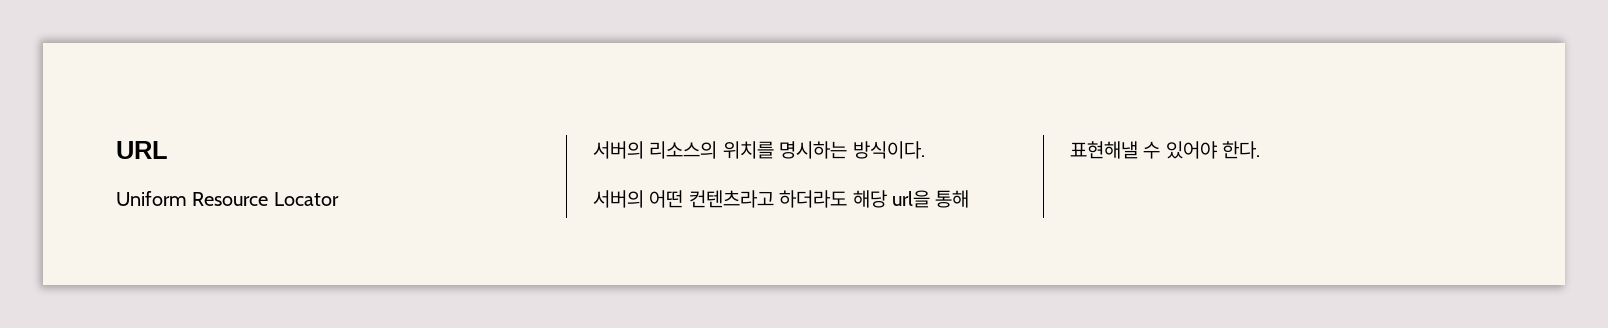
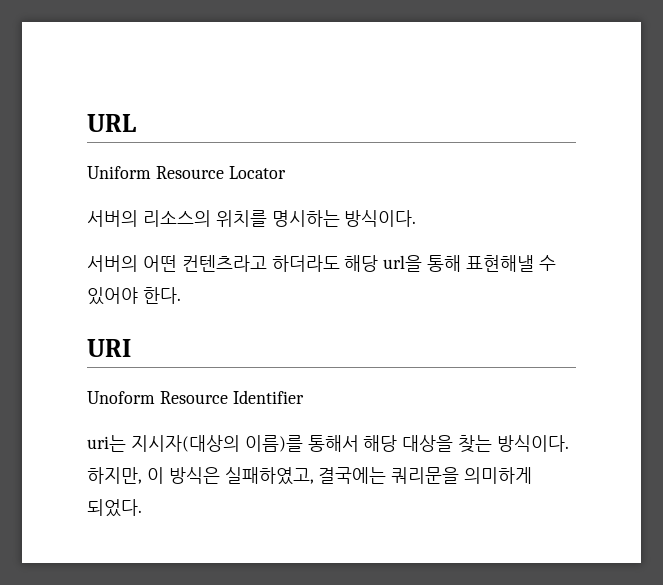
+ URI
+ Unoform Resource Identifier
+ uri는 지시자(대상의 이름)를 통해서 해당 대상을 찾는 방식이다. 하지만, 이 방식은 실패하였고, 결국에는 쿼리문을 의미하게 되었다.

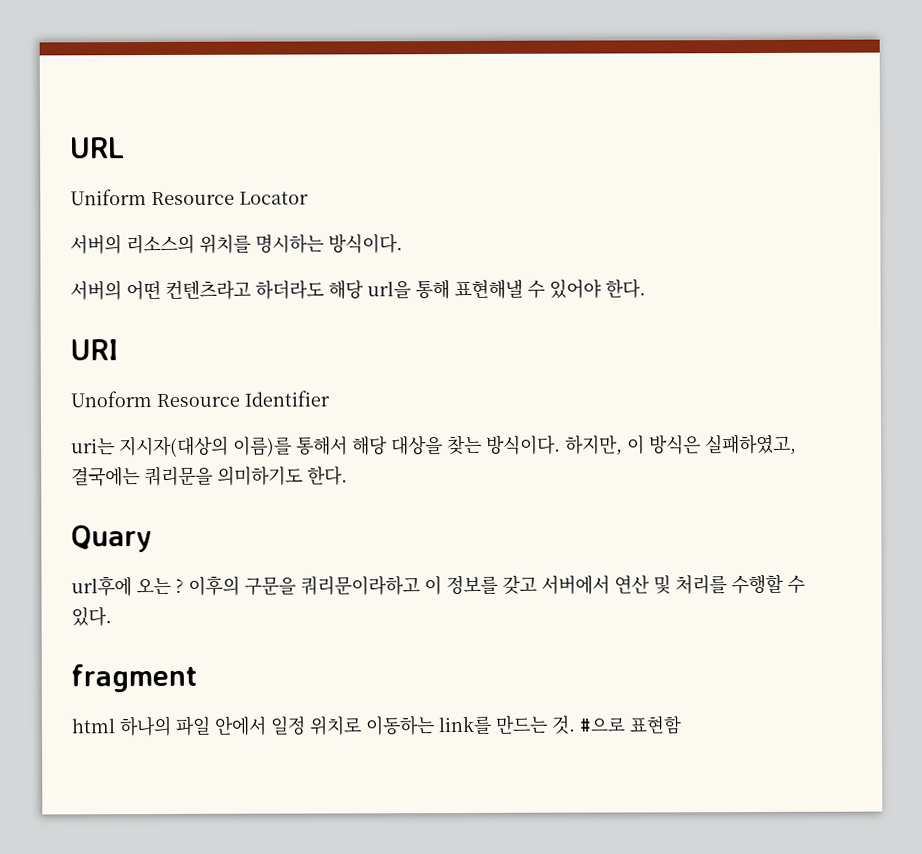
- 하지만, 이 방식은 실패하였고, 결국에는 쿼리문을 의미하게 되었다.
+ 하지만, 이 방식은 실패하였고, 결국에는 쿼리문을 의미하기도 한다.
+ Quary
+ url후에 오는 ? 이후의 구문을 쿼리문이라하고 이 정보를 갖고 서버에서 연산 및 처리를 수행할 수 있다.
+ fragment
+ html 하나의 파일 안에서 일정 위치로 이동하는 link를 만드는 것. #으로 표현함

